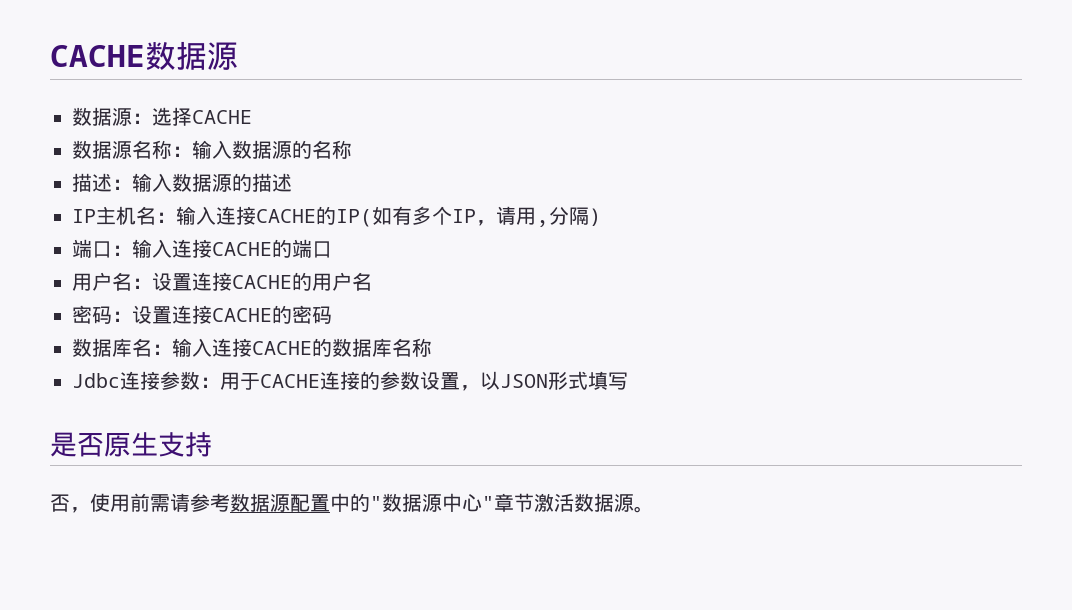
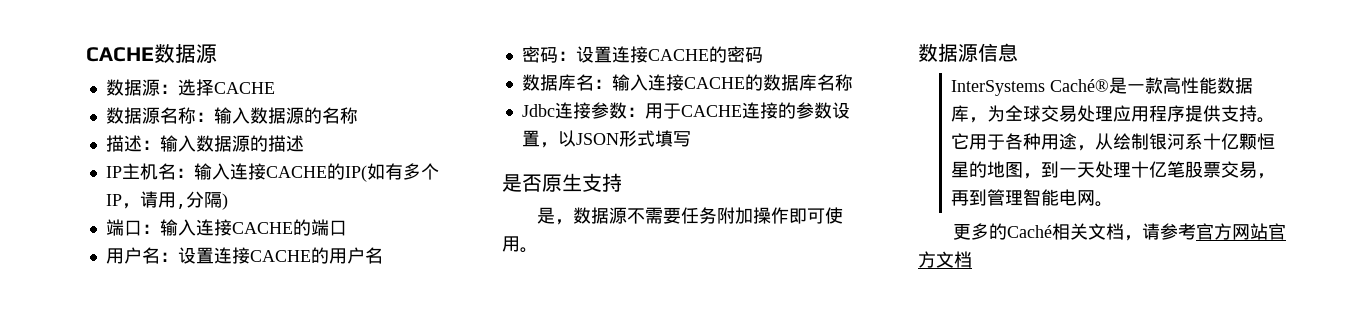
- 否，使用前需请参考数据源配置中的"数据源中心"章节激活数据源。
+ 是，数据源不需要任务附加操作即可使用。
+ 数据源信息
+ InterSystems Caché®是一款高性能数据库，为全球交易处理应用程序提供支持。它用于各种用途，从绘制银河系十亿颗恒星的地图，到一天处理十亿笔股票交易，再到管理智能电网。
+ 更多的Caché相关文档，请参考官方网站官方文档

